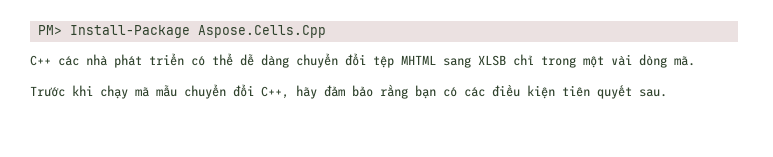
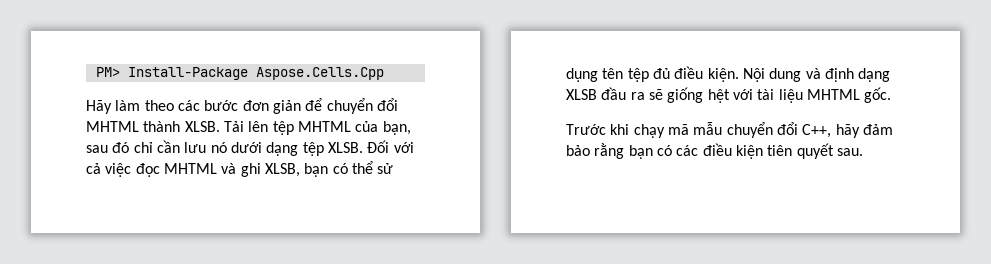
- C++ các nhà phát triển có thể dễ dàng chuyển đổi tệp MHTML sang XLSB chỉ trong một vài dòng mã.
+ Hãy làm theo các bước đơn giản để chuyển đổi MHTML thành XLSB. Tải lên tệp MHTML của bạn, sau đó chỉ cần lưu nó dưới dạng tệp XLSB. Đối với cả việc đọc MHTML và ghi XLSB, bạn có thể sử dụng tên tệp đủ điều kiện. Nội dung và định dạng XLSB đầu ra sẽ giống hệt với tài liệu MHTML gốc.

